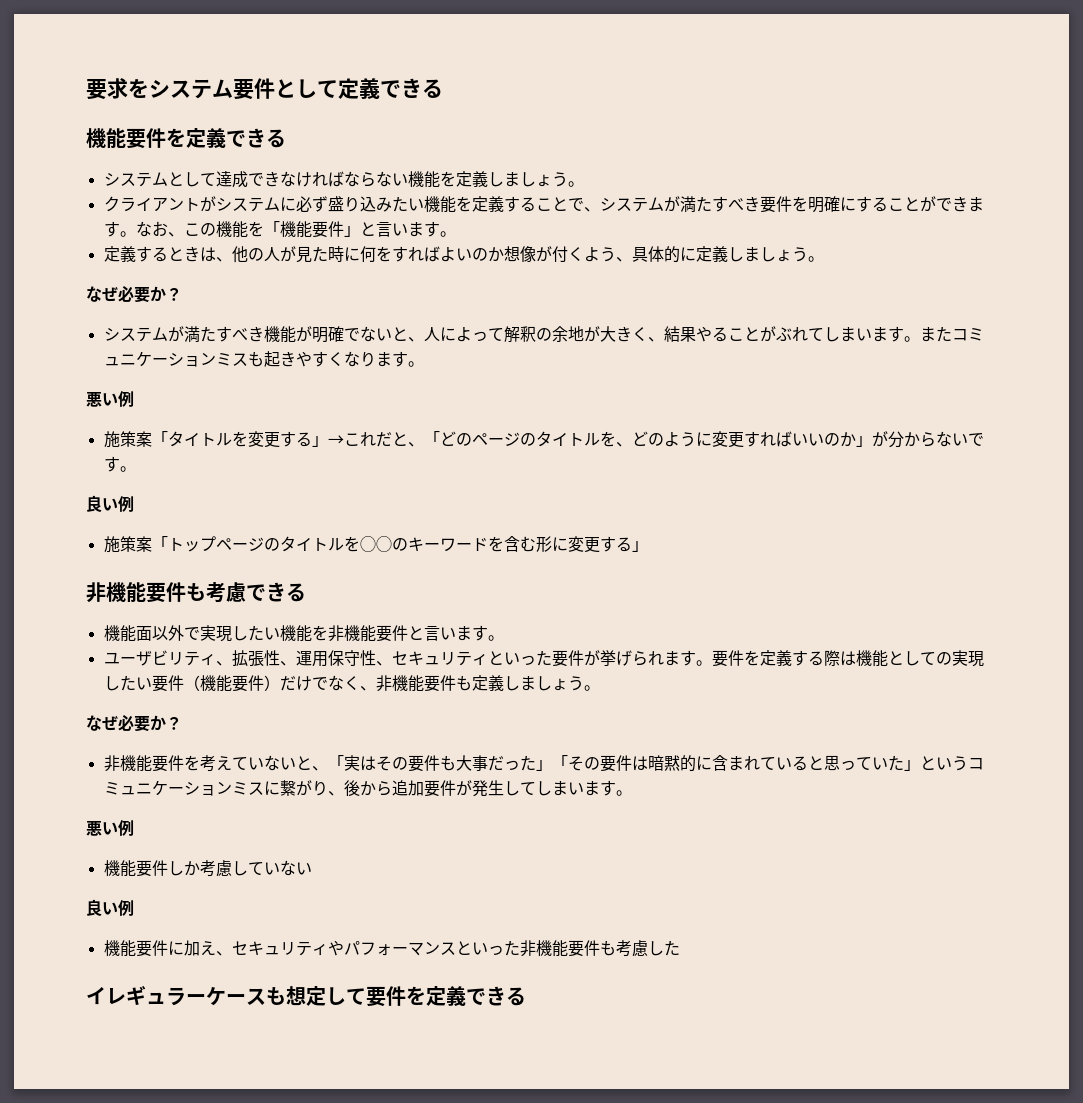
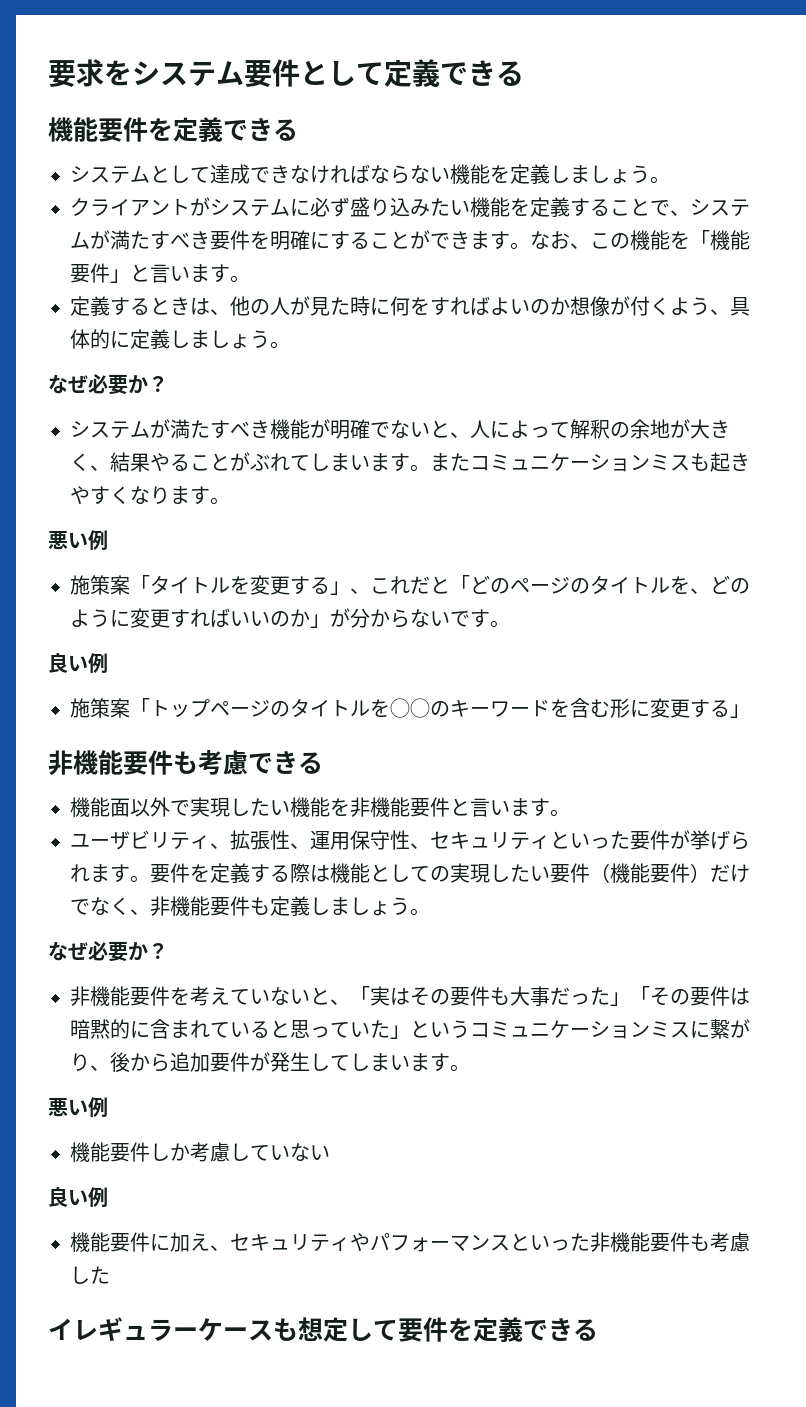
- 施策案「タイトルを変更する」→これだと、「どのページのタイトルを、どのように変更すればいいのか」が分からないです。
+ 施策案「タイトルを変更する」、これだと「どのページのタイトルを、どのように変更すればいいのか」が分からないです。

